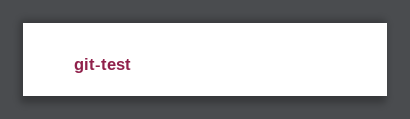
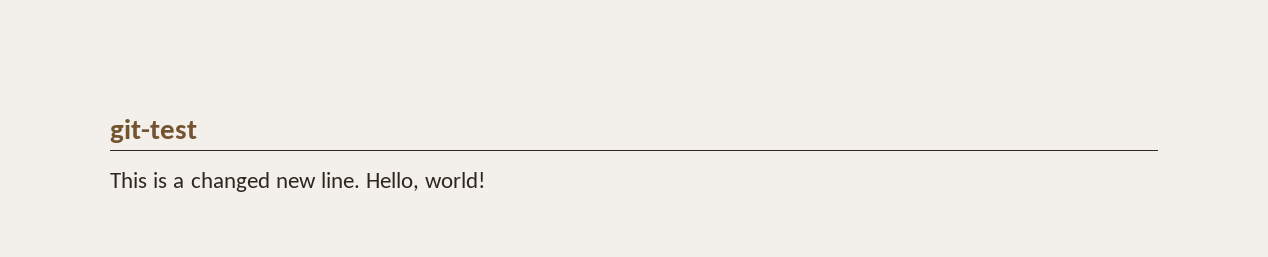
+ This is a changed new line. Hello, world!

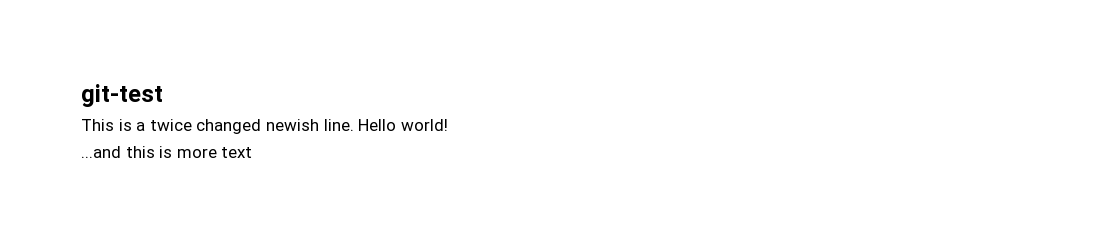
- This is a changed new line. Hello, world!
+ This is a twice changed newish line. Hello world!
+ ...and this is more text

